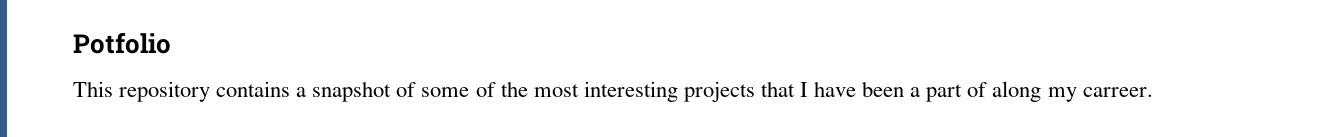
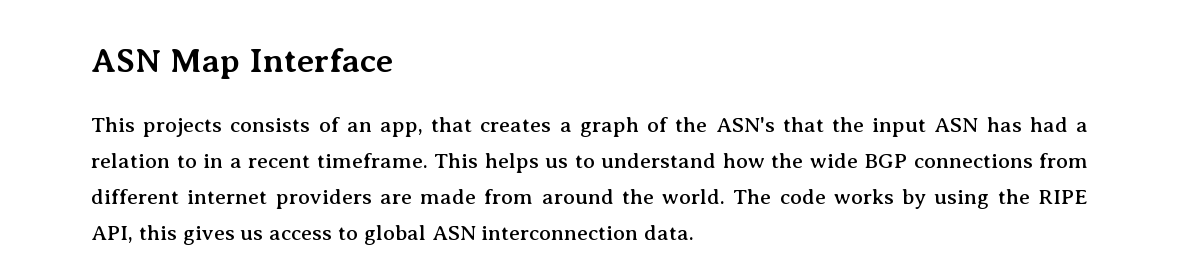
- Potfolio
- This repository contains a snapshot of some of the most interesting projects that I have been a part of along my carreer.
+ ASN Map Interface
+ This projects consists of an app, that creates a graph of the ASN's that the input ASN has had a relation to in a recent timeframe. This helps us to understand how the wide BGP connections from different internet providers are made from around the world. The code works by using the RIPE API, this gives us access to global ASN interconnection data.

